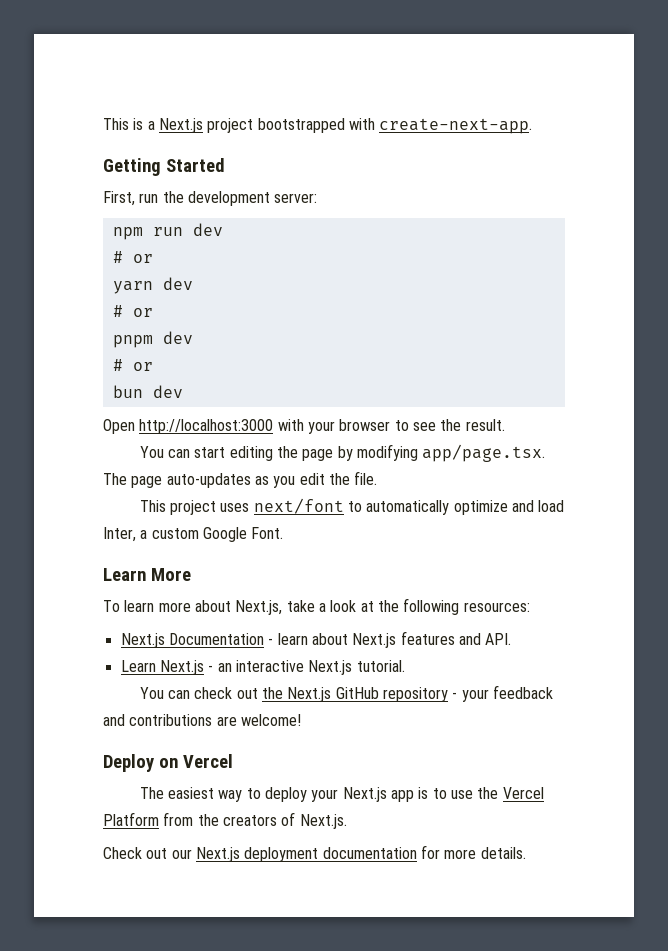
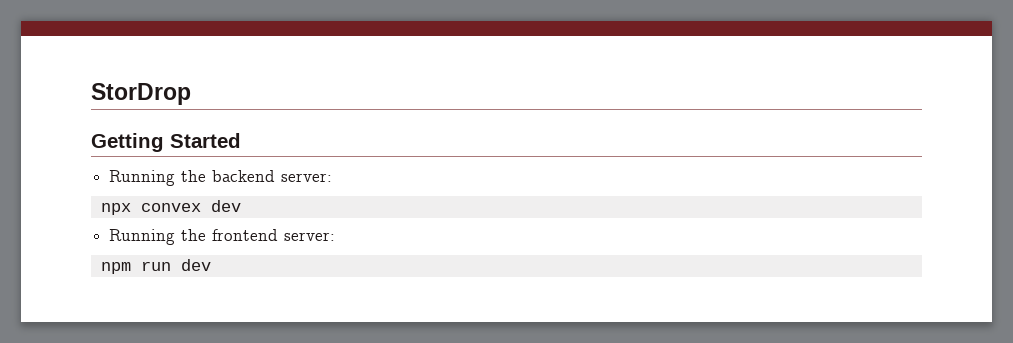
- This is a Next.js project bootstrapped with create-next-app.
+ StorDrop
  Getting Started
- First, run the development server:
+ Running the backend server:
+ npx convex dev
+ Running the frontend server:
  npm run dev
- # or
- yarn dev
- # or
- pnpm dev
- # or
- bun dev
- Open http://localhost:3000 with your browser to see the result.
- You can start editing the page by modifying app/page.tsx. The page auto-updates as you edit the file.
- This project uses next/font to automatically optimize and load Inter, a custom Google Font.
- Learn More
- To learn more about Next.js, take a look at the following resources:
- Next.js Documentation - learn about Next.js features and API.
- Learn Next.js - an interactive Next.js tutorial.
- You can check out the Next.js GitHub repository - your feedback and contributions are welcome!
- Deploy on Vercel
- The easiest way to deploy your Next.js app is to use the Vercel Platform from the creators of Next.js.
- Check out our Next.js deployment documentation for more details.

